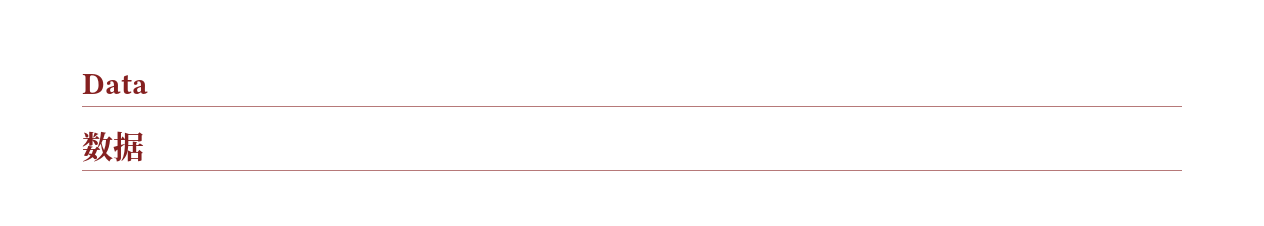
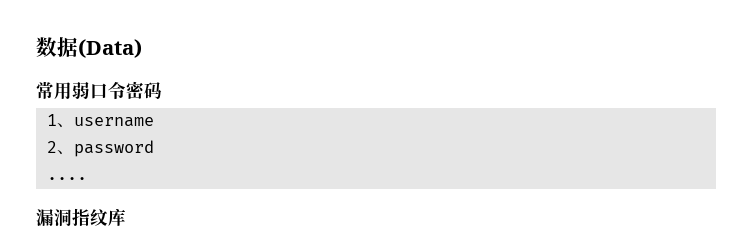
- Data
- 数据
+ 数据(Data)
+ 常用弱口令密码
+ 1、username
+ 2、password
+ ....
+ 漏洞指纹库

